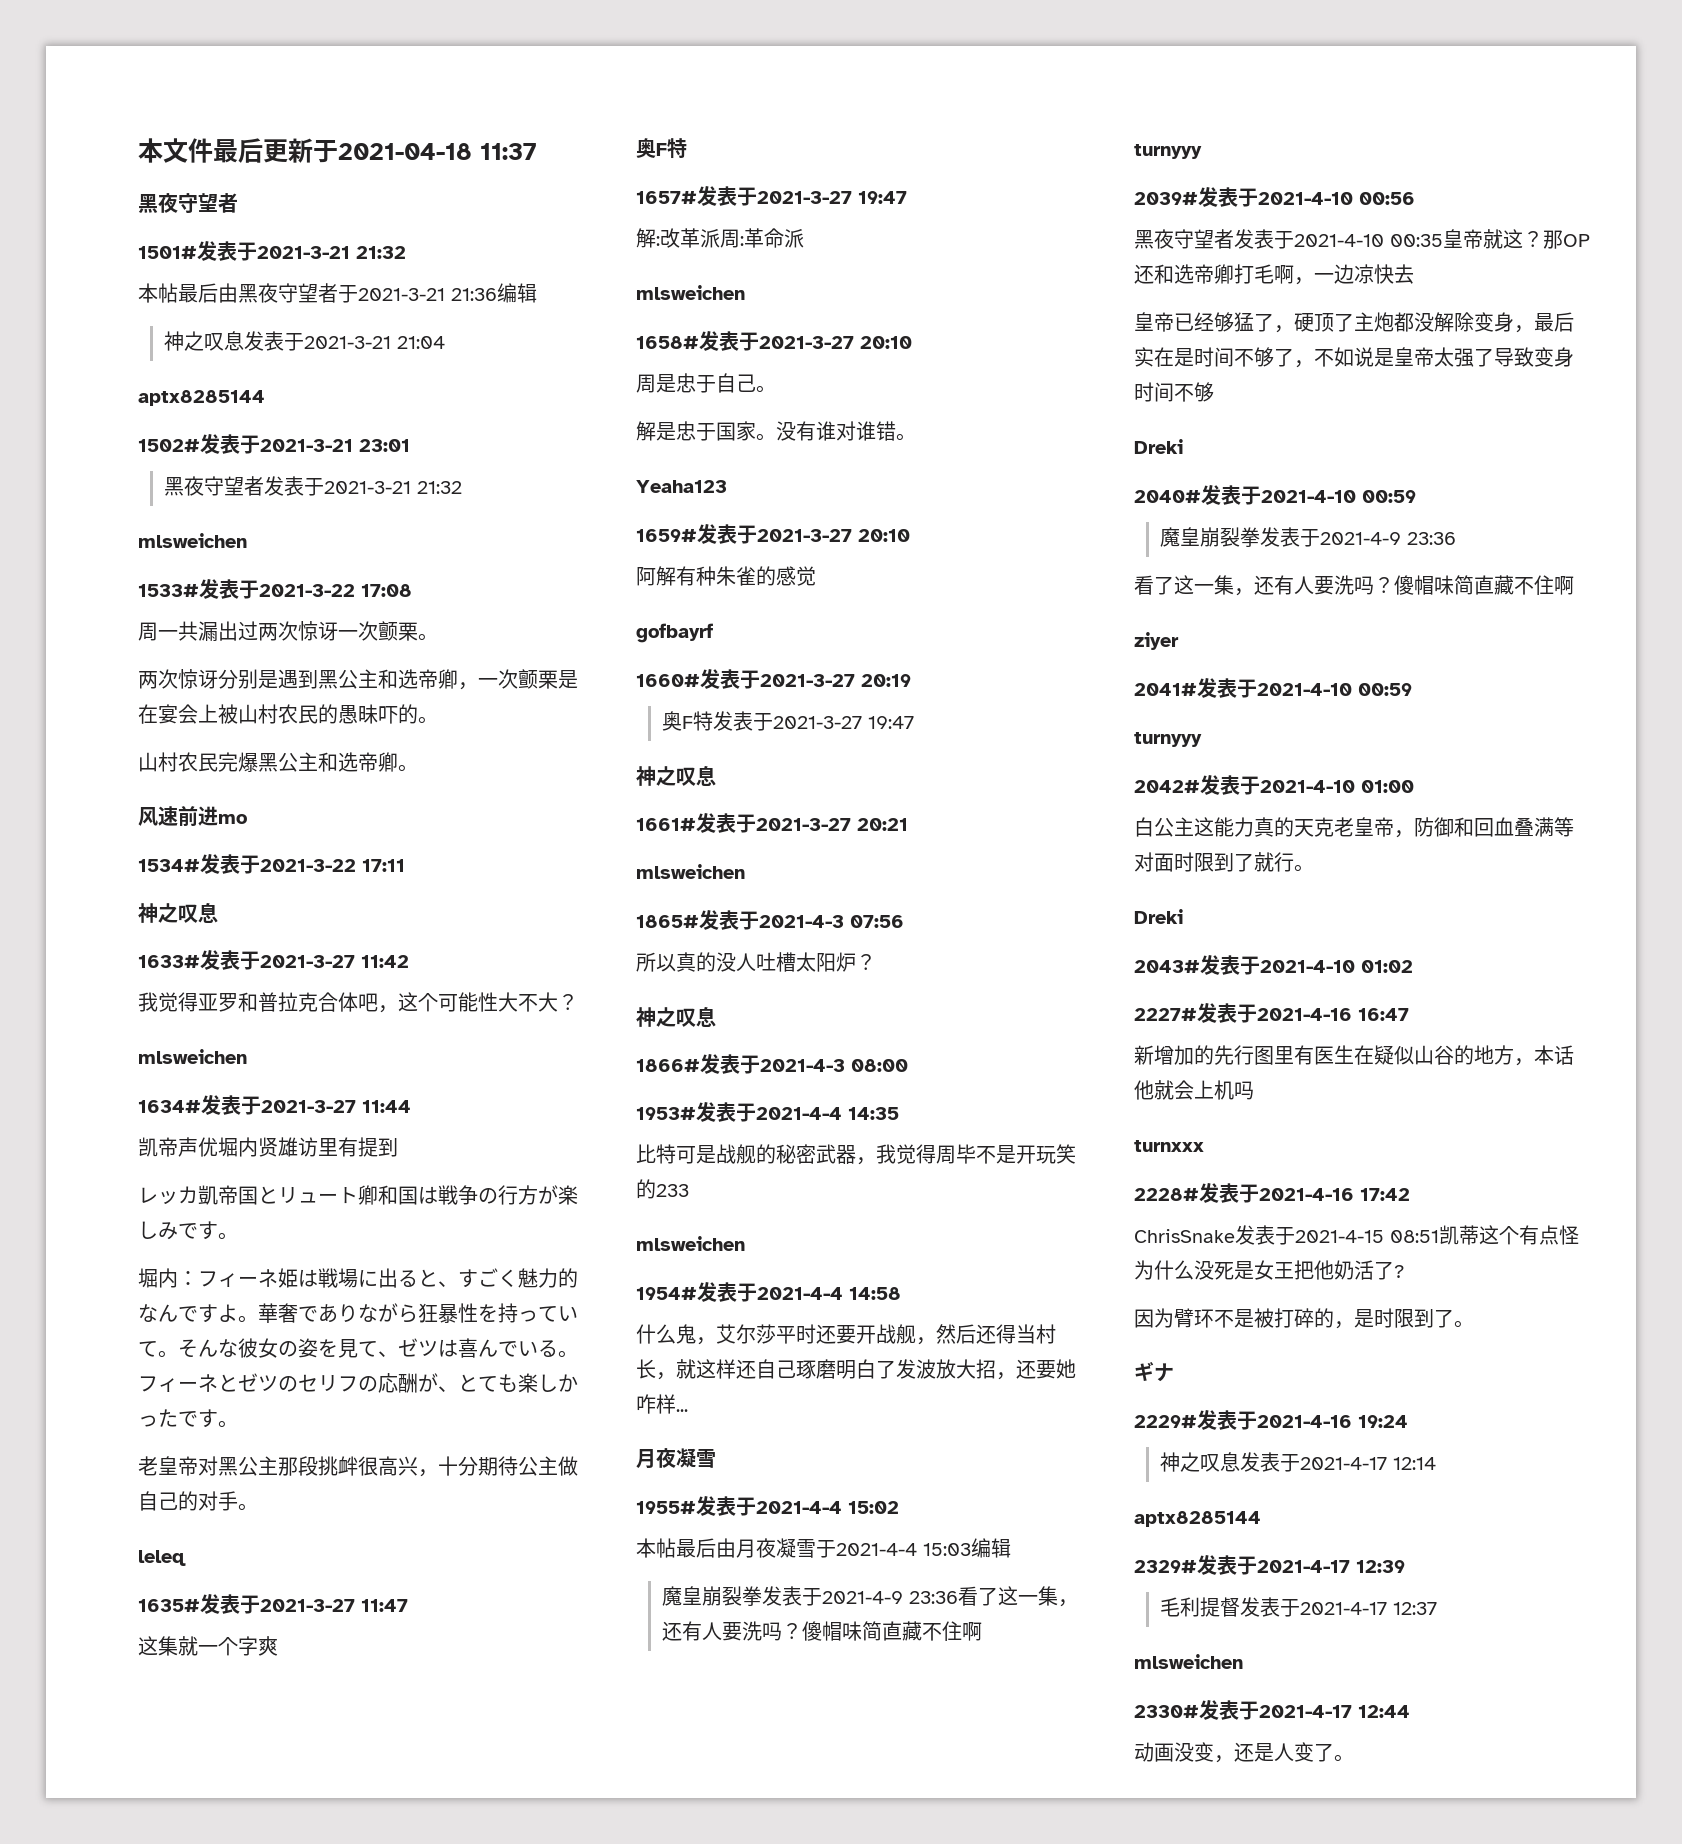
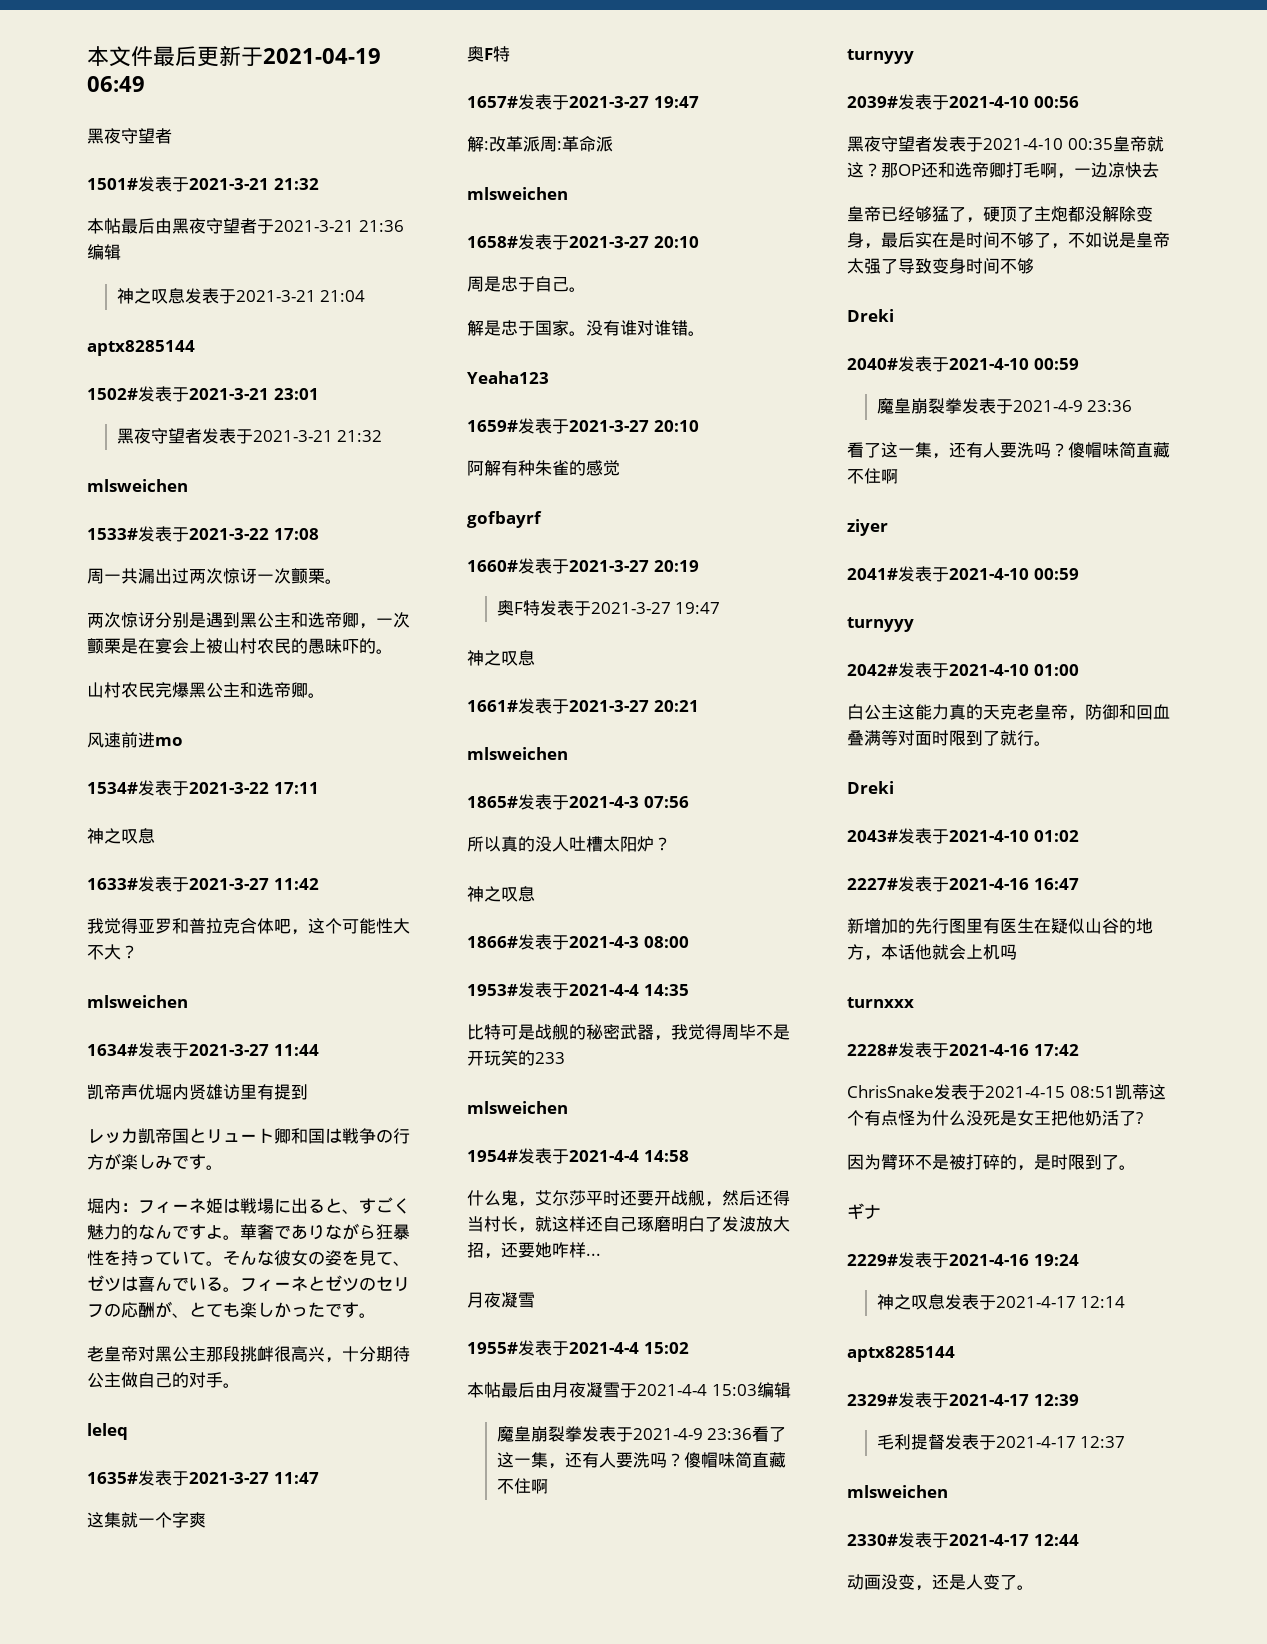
- 本文件最后更新于2021-04-18 11:37
+ 本文件最后更新于2021-04-19 06:49

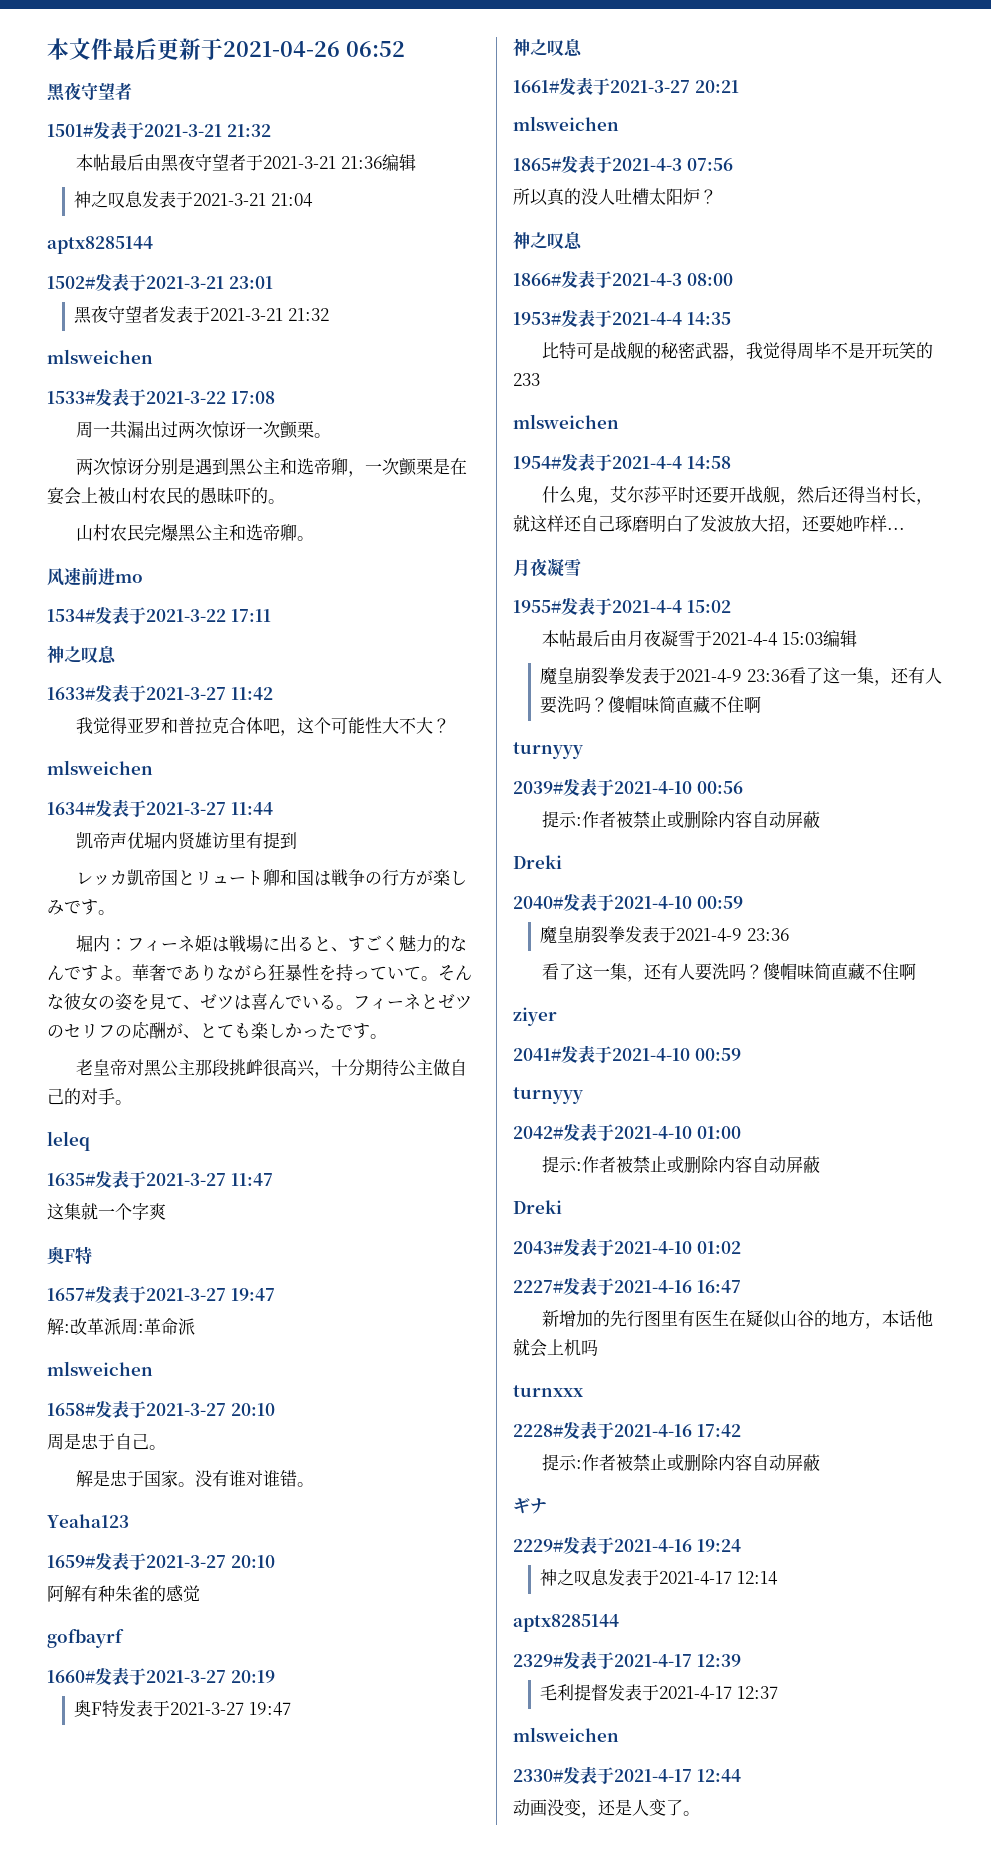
- 本文件最后更新于2021-04-19 06:49
+ 本文件最后更新于2021-04-26 06:52
  2039#发表于2021-4-10 00:56
- 黑夜守望者发表于2021-4-10 00:35皇帝就这？那OP还和选帝卿打毛啊，一边凉快去
- 皇帝已经够猛了，硬顶了主炮都没解除变身，最后实在是时间不够了，不如说是皇帝太强了导致变身时间不够
+ 提示:作者被禁止或删除内容自动屏蔽
  2042#发表于2021-4-10 01:00
- 白公主这能力真的天克老皇帝，防御和回血叠满等对面时限到了就行。
+ 提示:作者被禁止或删除内容自动屏蔽
  2228#发表于2021-4-16 17:42
- ChrisSnake发表于2021-4-15 08:51凯蒂这个有点怪为什么没死是女王把他奶活了?
- 因为臂环不是被打碎的，是时限到了。
+ 提示:作者被禁止或删除内容自动屏蔽

